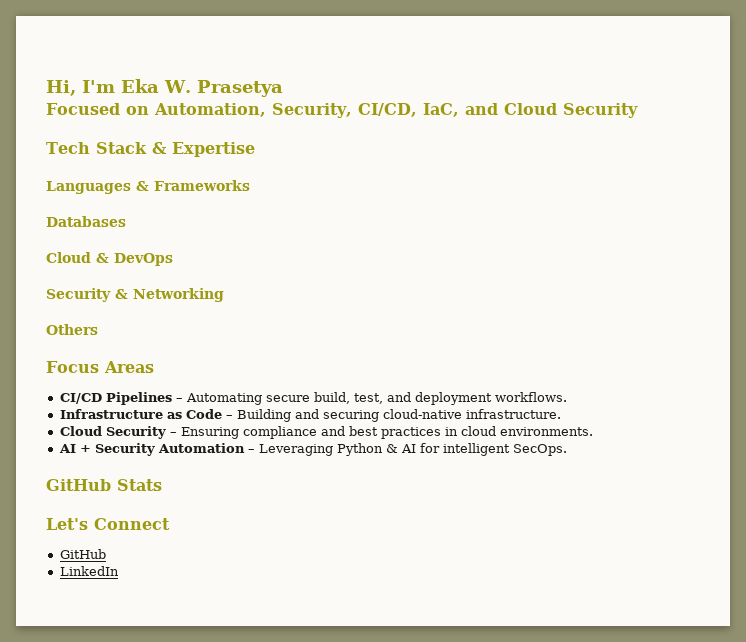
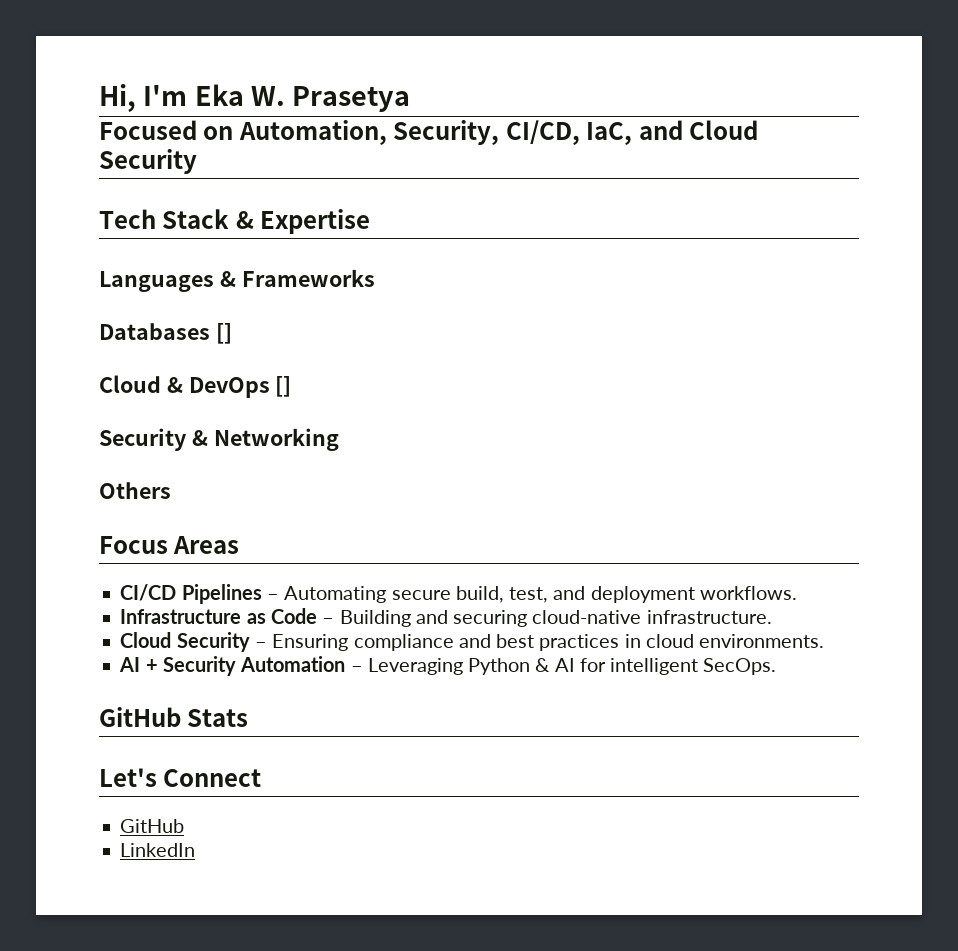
- Databases
+ Databases []
- Cloud & DevOps
+ Cloud & DevOps []

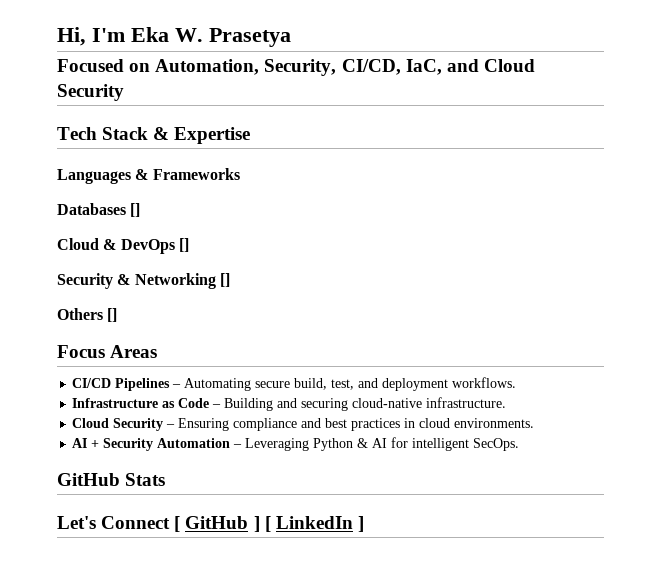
- Security & Networking
+ Security & Networking []
- Others
+ Others []
- Let's Connect
- GitHub
- LinkedIn
+ Let's Connect [ GitHub ] [ LinkedIn ]

